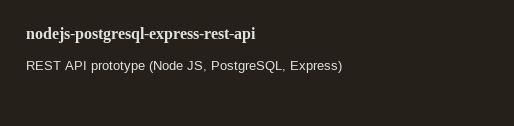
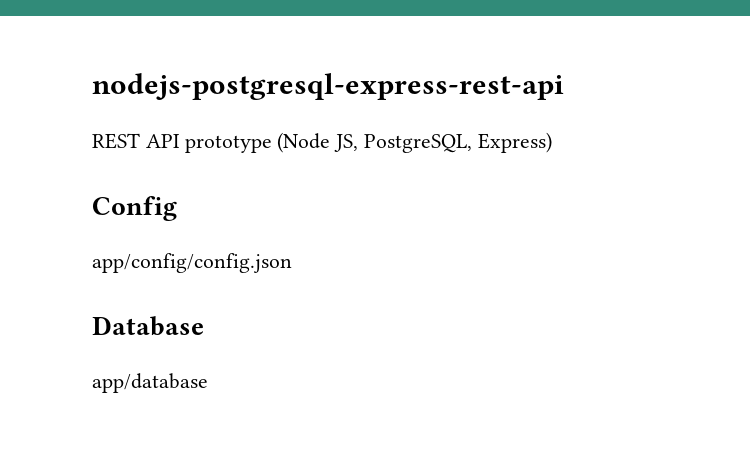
+ Config
+ app/config/config.json
+ Database
+ app/database

